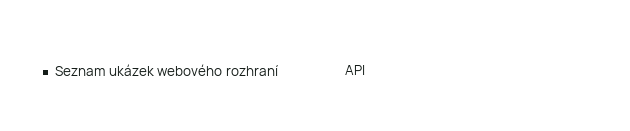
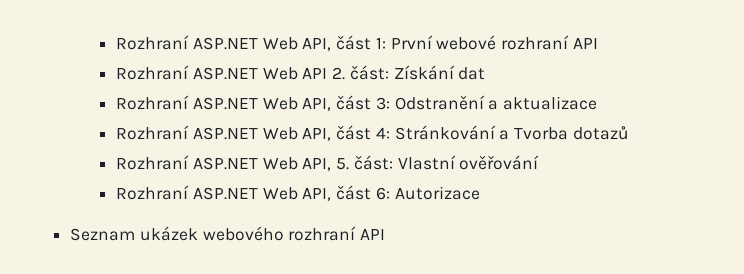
+ Rozhraní ASP.NET Web API, část 1: První webové rozhraní API
+ Rozhraní ASP.NET Web API 2. část: Získání dat
+ Rozhraní ASP.NET Web API, část 3: Odstranění a aktualizace
+ Rozhraní ASP.NET Web API, část 4: Stránkování a Tvorba dotazů
+ Rozhraní ASP.NET Web API, 5. část: Vlastní ověřování
+ Rozhraní ASP.NET Web API, část 6: Autorizace

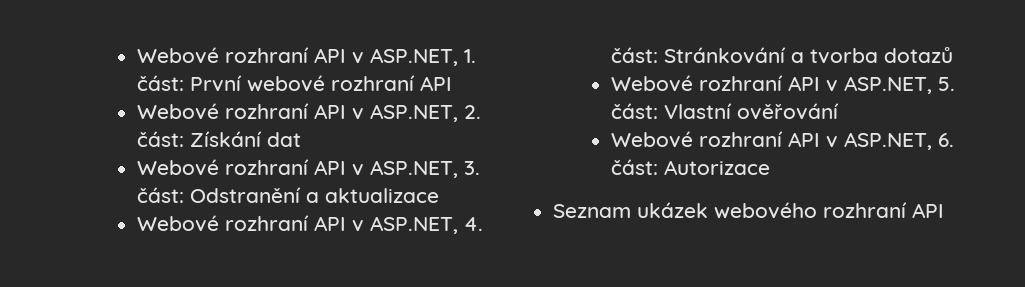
- Rozhraní ASP.NET Web API, část 1: První webové rozhraní API
+ Webové rozhraní API v ASP.NET, 1. část: První webové rozhraní API
- Rozhraní ASP.NET Web API 2. část: Získání dat
+ Webové rozhraní API v ASP.NET, 2. část: Získání dat
- Rozhraní ASP.NET Web API, část 3: Odstranění a aktualizace
- Rozhraní ASP.NET Web API, část 4: Stránkování a Tvorba dotazů
+ Webové rozhraní API v ASP.NET, 3. část: Odstranění a aktualizace
+ Webové rozhraní API v ASP.NET, 4. část: Stránkování a tvorba dotazů
- Rozhraní ASP.NET Web API, 5. část: Vlastní ověřování
+ Webové rozhraní API v ASP.NET, 5. část: Vlastní ověřování
- Rozhraní ASP.NET Web API, část 6: Autorizace
+ Webové rozhraní API v ASP.NET, 6. část: Autorizace

